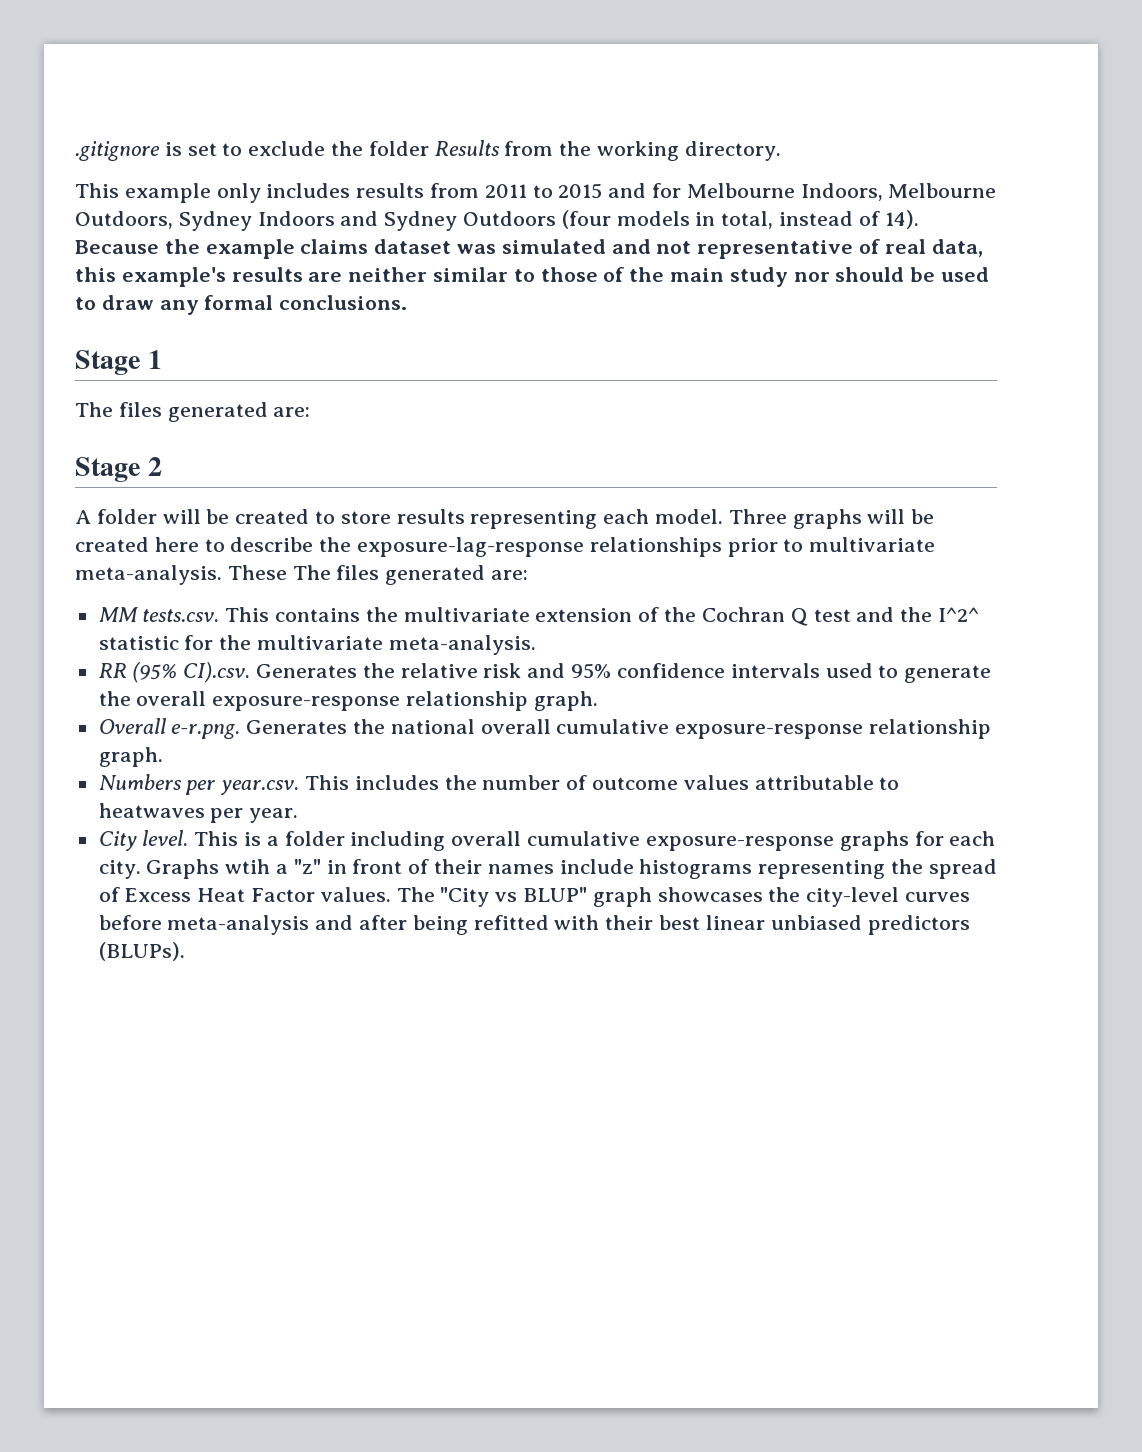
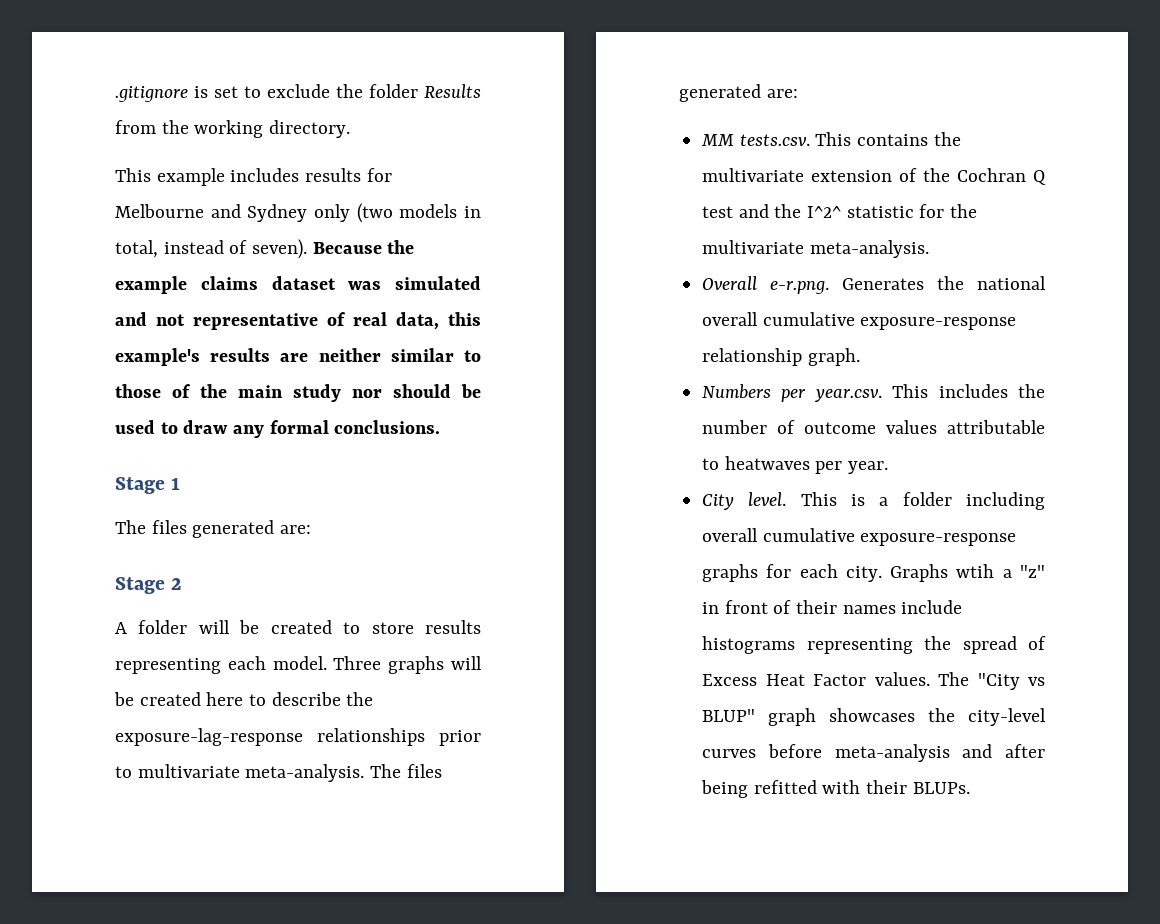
- This example only includes results from 2011 to 2015 and for Melbourne Indoors, Melbourne Outdoors, Sydney Indoors and Sydney Outdoors (four models in total, instead of 14).
+ This example includes results for Melbourne and Sydney only (two models in total, instead of seven).
- Three graphs will be created here to describe the exposure-lag-response relationships prior to multivariate meta-analysis. These The files generated are:
+ Three graphs will be created here to describe the exposure-lag-response relationships prior to multivariate meta-analysis. The files generated are:
- RR (95% CI).csv. Generates the relative risk and 95% confidence intervals used to generate the overall exposure-response relationship graph.
- The "City vs BLUP" graph showcases the city-level curves before meta-analysis and after being refitted with their best linear unbiased predictors (BLUPs).
+ The "City vs BLUP" graph showcases the city-level curves before meta-analysis and after being refitted with their BLUPs.

